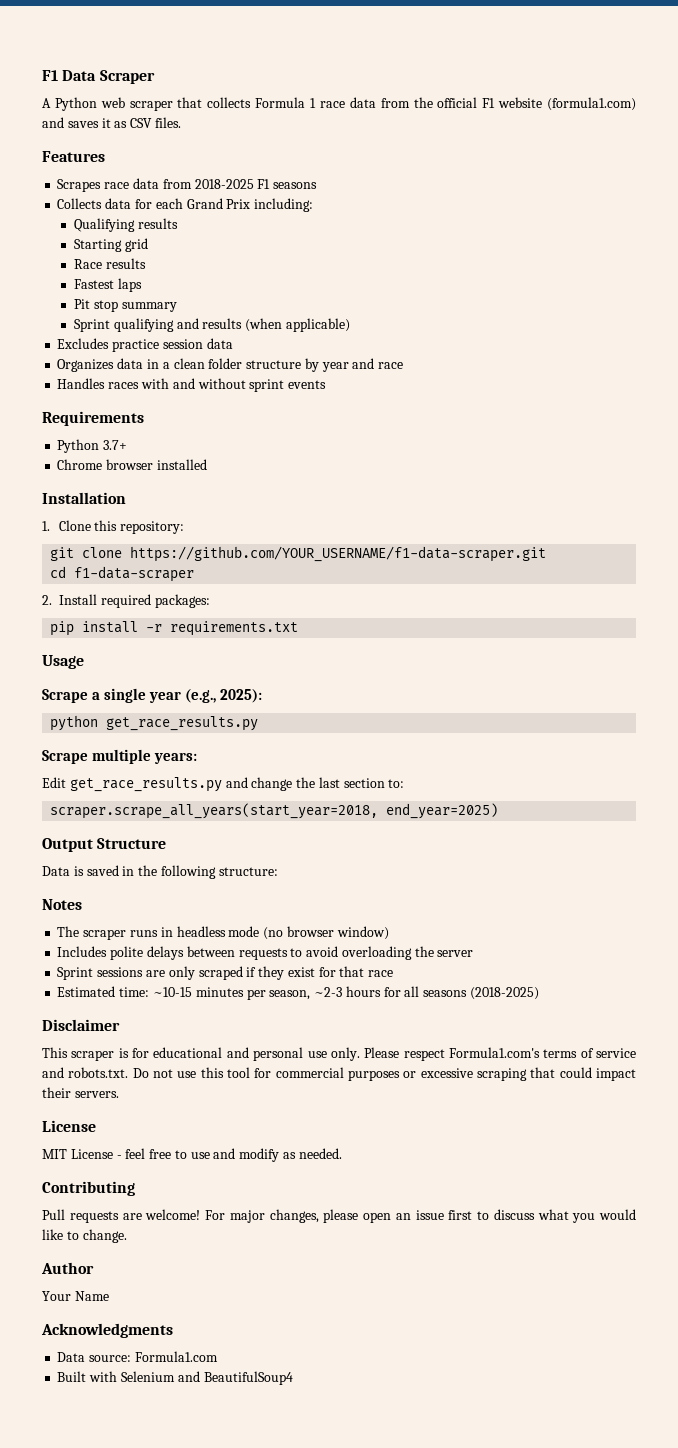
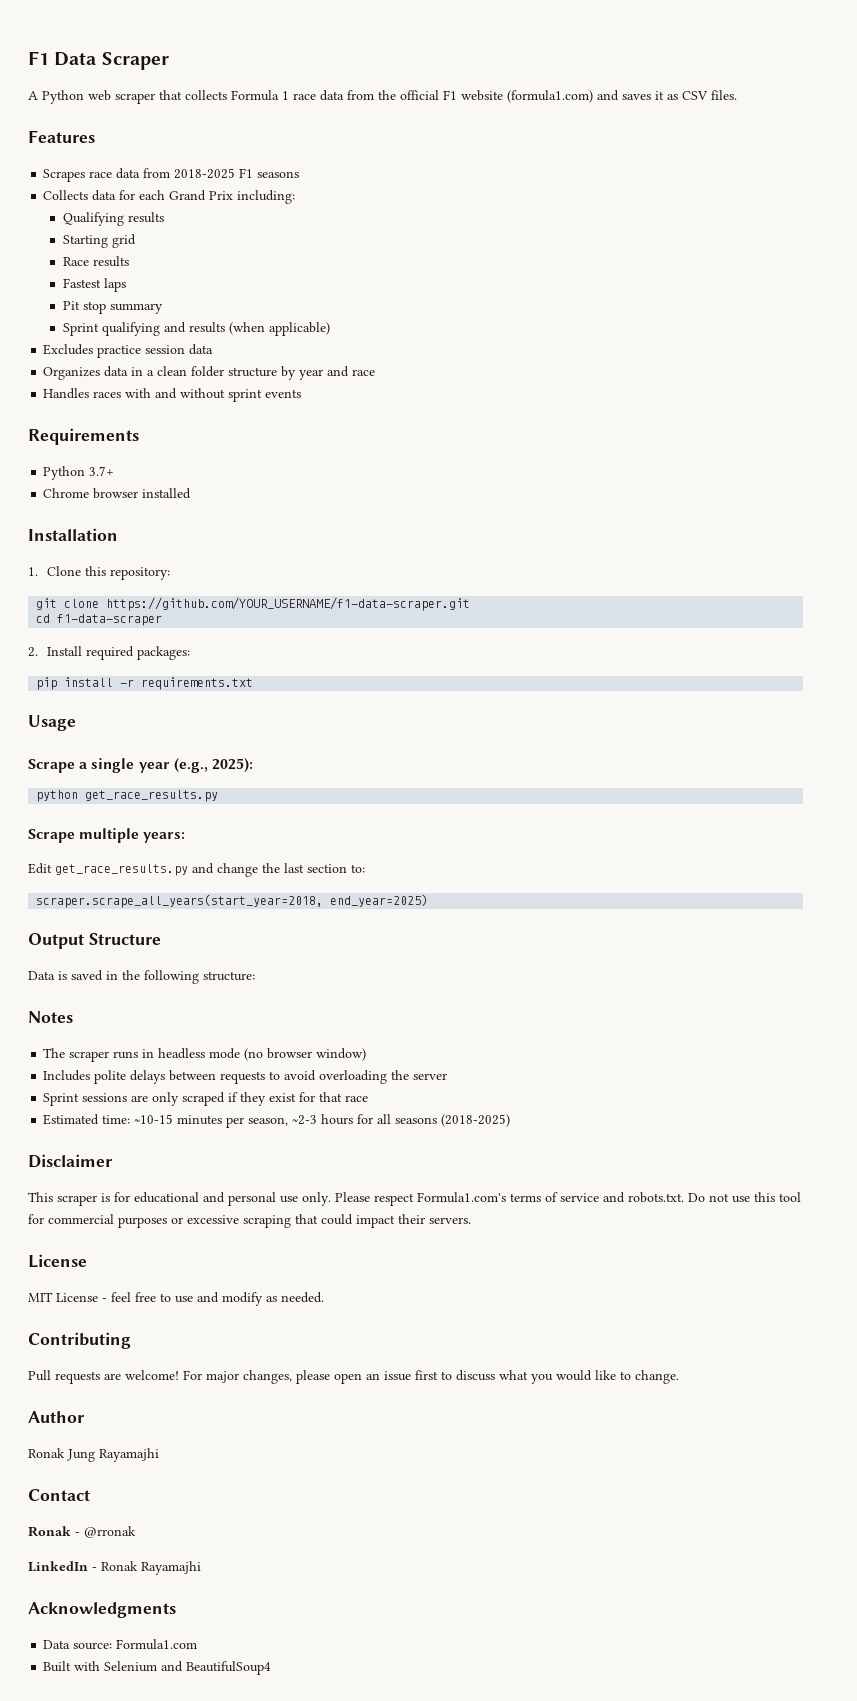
- Your Name
+ Ronak Jung Rayamajhi
+ Contact
+ Ronak - @rronak
+ LinkedIn - Ronak Rayamajhi

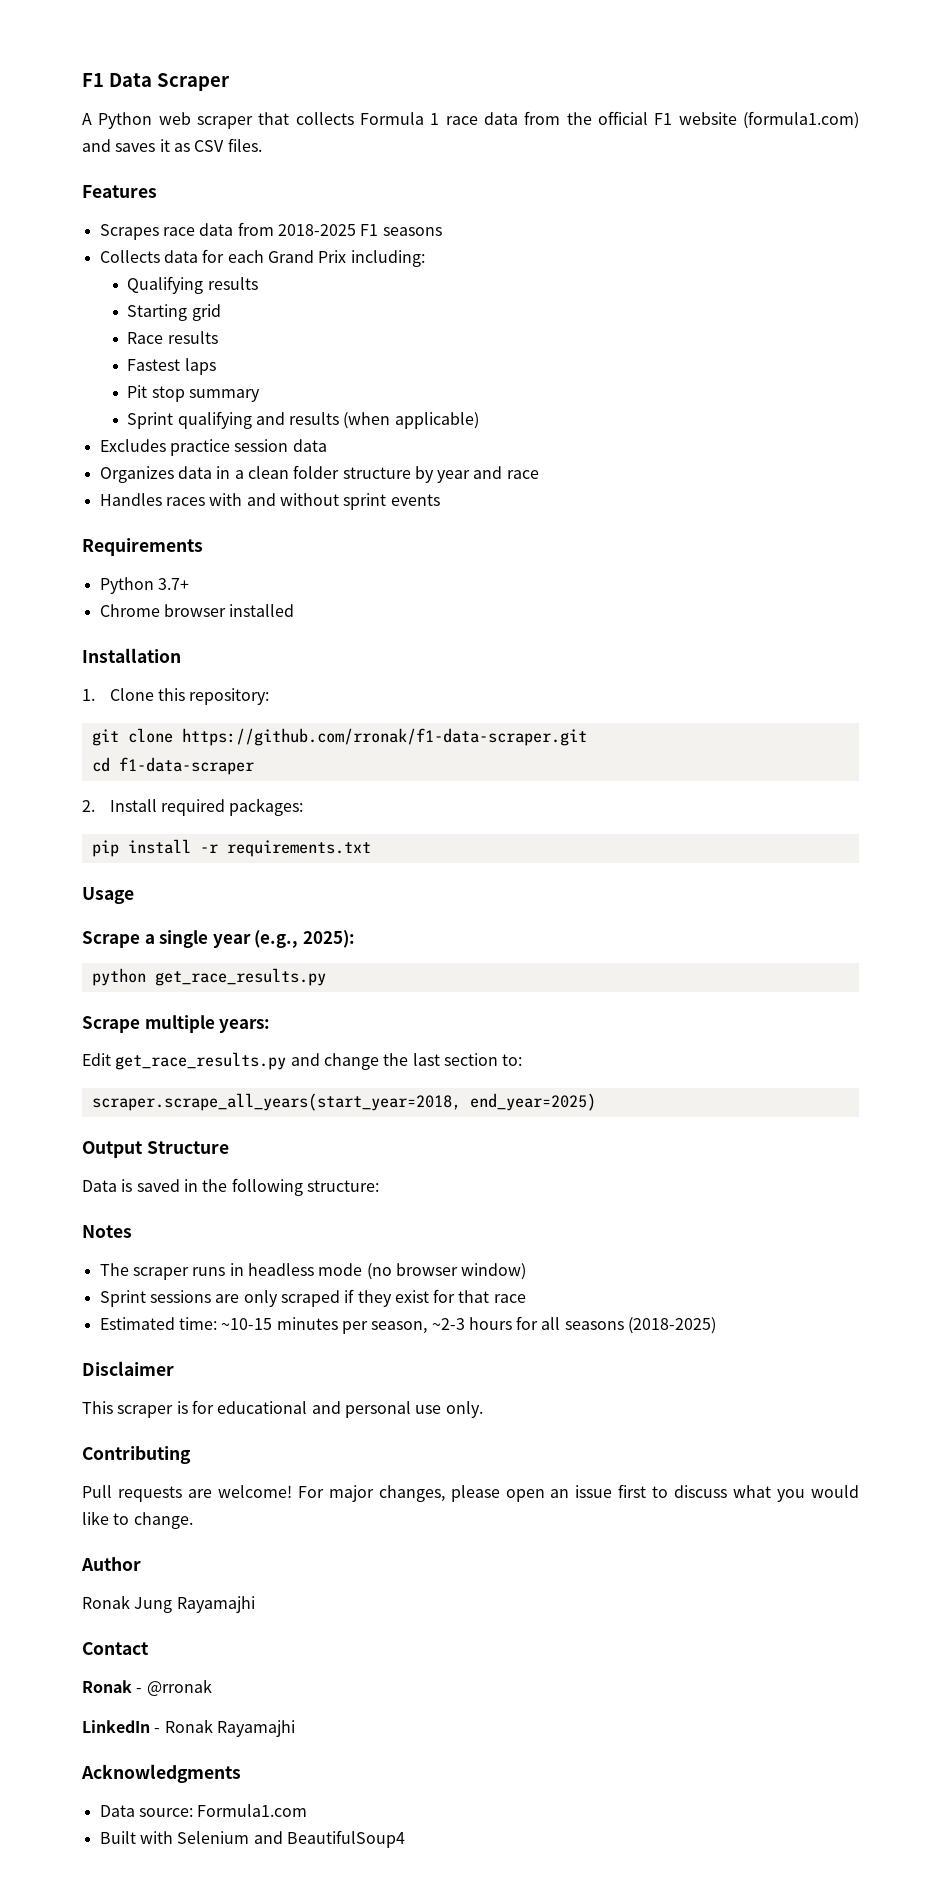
- git clone https://github.com/YOUR_USERNAME/f1-data-scraper.git
+ git clone https://github.com/rronak/f1-data-scraper.git
- Includes polite delays between requests to avoid overloading the server
- Please respect Formula1.com's terms of service and robots.txt. Do not use this tool for commercial purposes or excessive scraping that could impact their servers.
- License
- MIT License - feel free to use and modify as needed.

